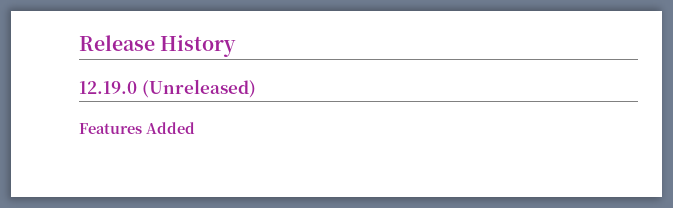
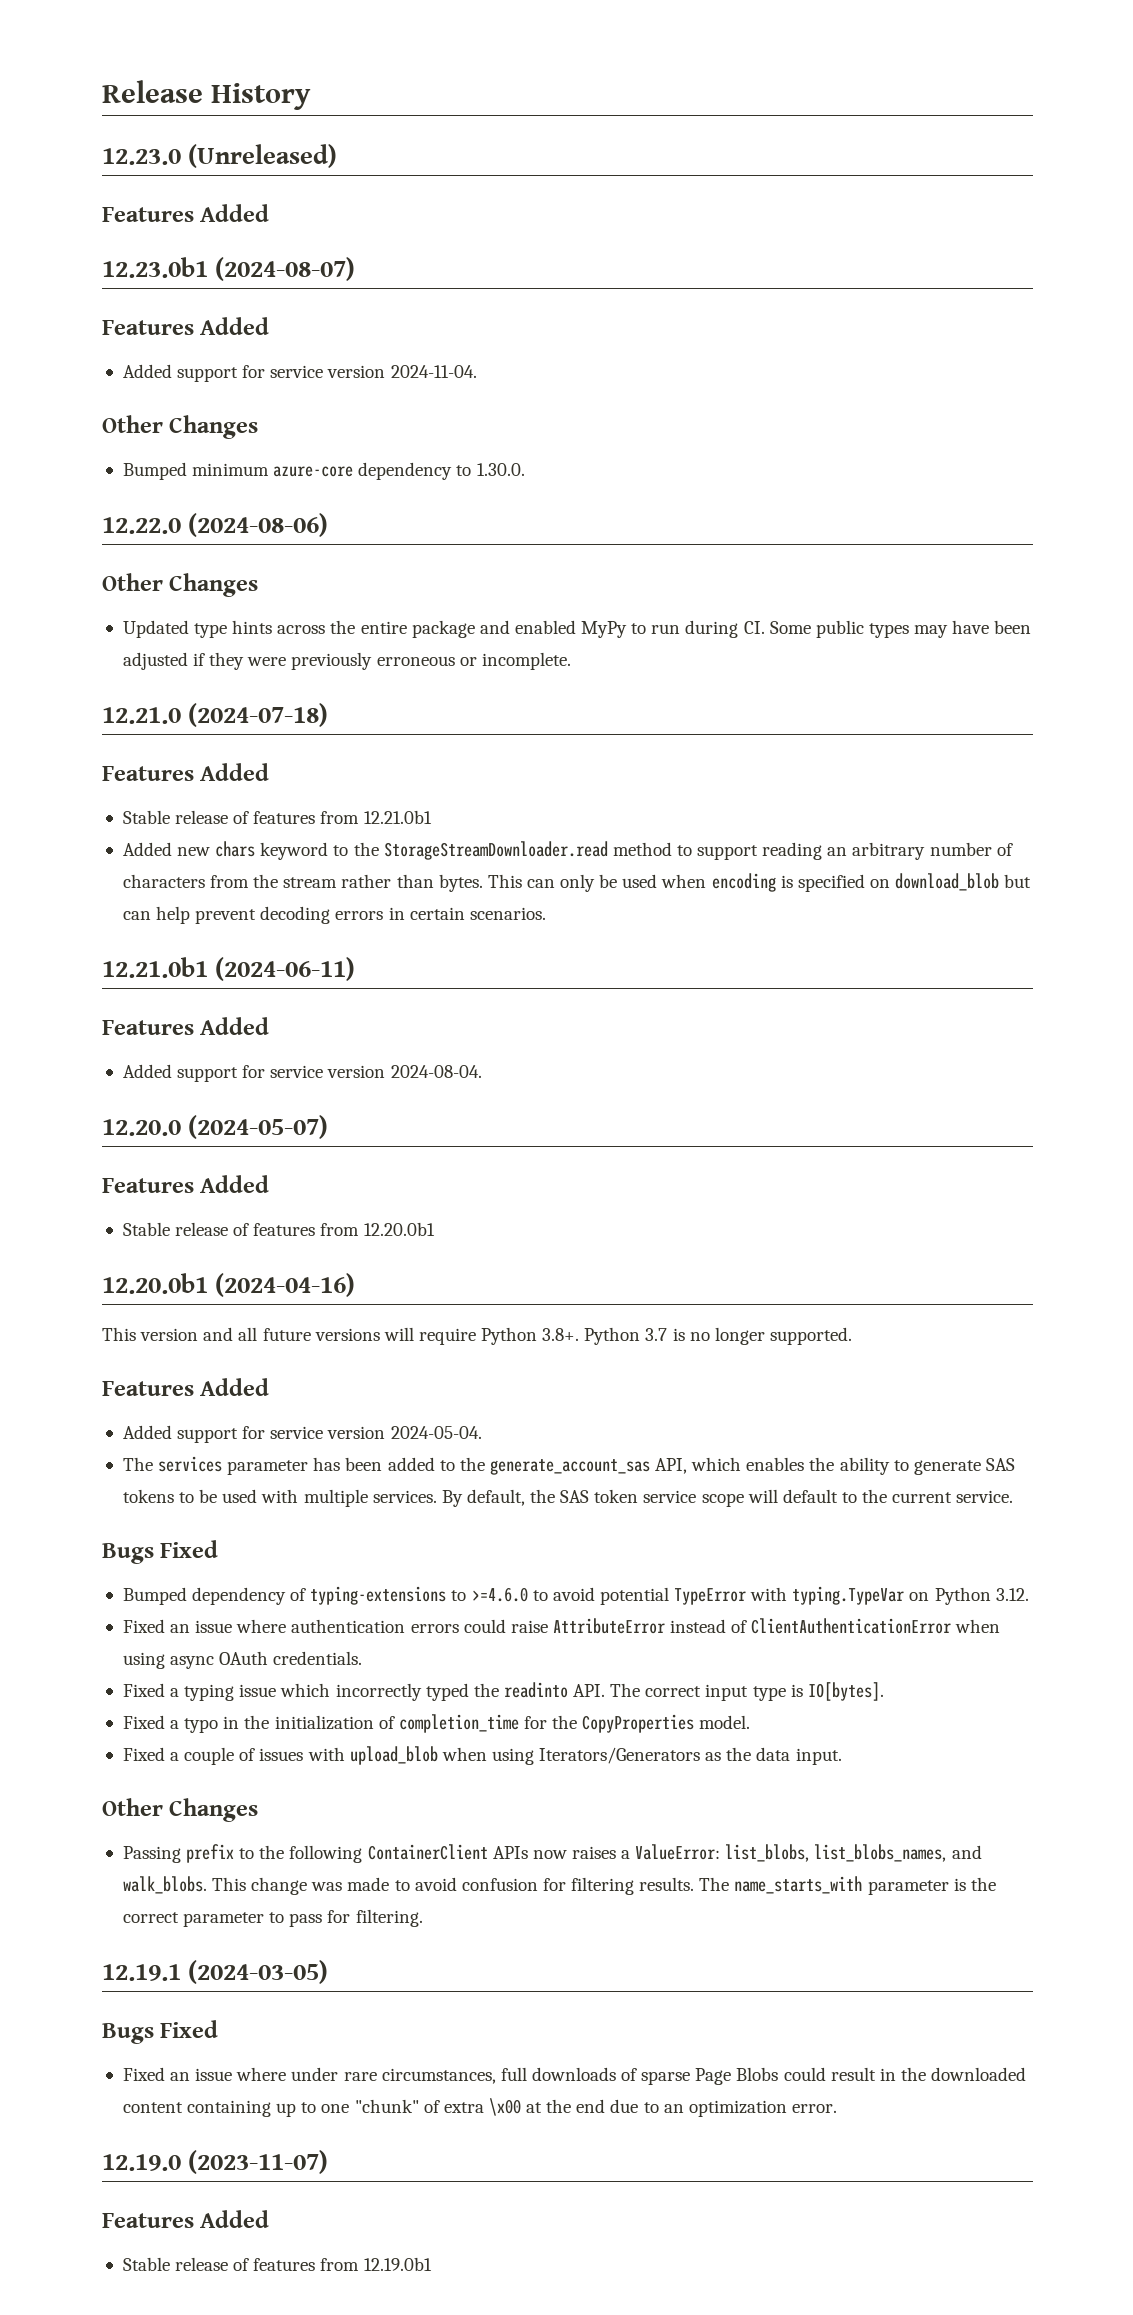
- 12.19.0 (Unreleased)
+ 12.23.0 (Unreleased)
+ 12.23.0b1 (2024-08-07)
+ Features Added
+ Added support for service version 2024-11-04.
+ Other Changes
+ Bumped minimum azure-core dependency to 1.30.0.
+ 12.22.0 (2024-08-06)
+ Other Changes
+ Updated type hints across the entire package and enabled MyPy to run during CI. Some public types may have been adjusted if they were previously erroneous or incomplete.
+ 12.21.0 (2024-07-18)
+ Features Added
+ Stable release of features from 12.21.0b1
+ Added new chars keyword to the StorageStreamDownloader.read method to support reading an arbitrary number of characters from the stream rather than bytes. This can only be used when encoding is specified on download_blob but can help prevent decoding errors in certain scenarios.
+ 12.21.0b1 (2024-06-11)
+ Features Added
+ Added support for service version 2024-08-04.
+ 12.20.0 (2024-05-07)
+ Features Added
+ Stable release of features from 12.20.0b1
+ 12.20.0b1 (2024-04-16)
+ This version and all future versions will require Python 3.8+. Python 3.7 is no longer supported.
+ Features Added
+ Added support for service version 2024-05-04.
+ The services parameter has been added to the generate_account_sas API, which enables the ability to generate SAS tokens to be used with multiple services. By default, the SAS token service scope will default to the current service.
+ Bugs Fixed
+ Bumped dependency of typing-extensions to >=4.6.0 to avoid potential TypeError with typing.TypeVar on Python 3.12.
+ Fixed an issue where authentication errors could raise AttributeError instead of ClientAuthenticationError when using async OAuth credentials.
+ Fixed a typing issue which incorrectly typed the readinto API. The correct input type is IO[bytes].
+ Fixed a typo in the initialization of completion_time for the CopyProperties model.
+ Fixed a couple of issues with upload_blob when using Iterators/Generators as the data input.
+ Other Changes
+ Passing prefix to the following ContainerClient APIs now raises a ValueError: list_blobs, list_blobs_names, and walk_blobs. This change was made to avoid confusion for filtering results. The name_starts_with parameter is the correct parameter to pass for filtering.
+ 12.19.1 (2024-03-05)
+ Bugs Fixed
+ Fixed an issue where under rare circumstances, full downloads of sparse Page Blobs could result in the downloaded content containing up to one "chunk" of extra \x00 at the end due to an optimization error.
+ 12.19.0 (2023-11-07)
+ Features Added
+ Stable release of features from 12.19.0b1

